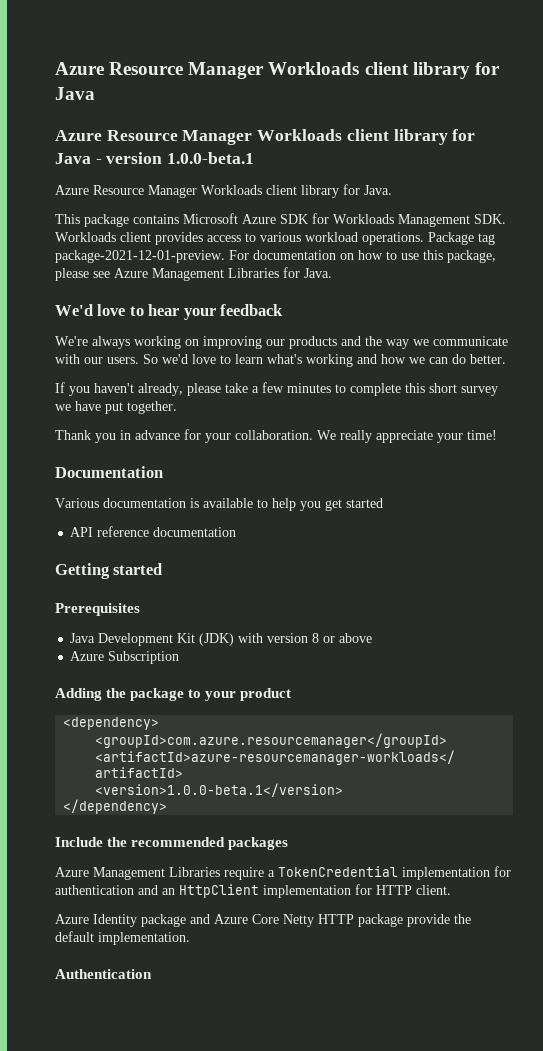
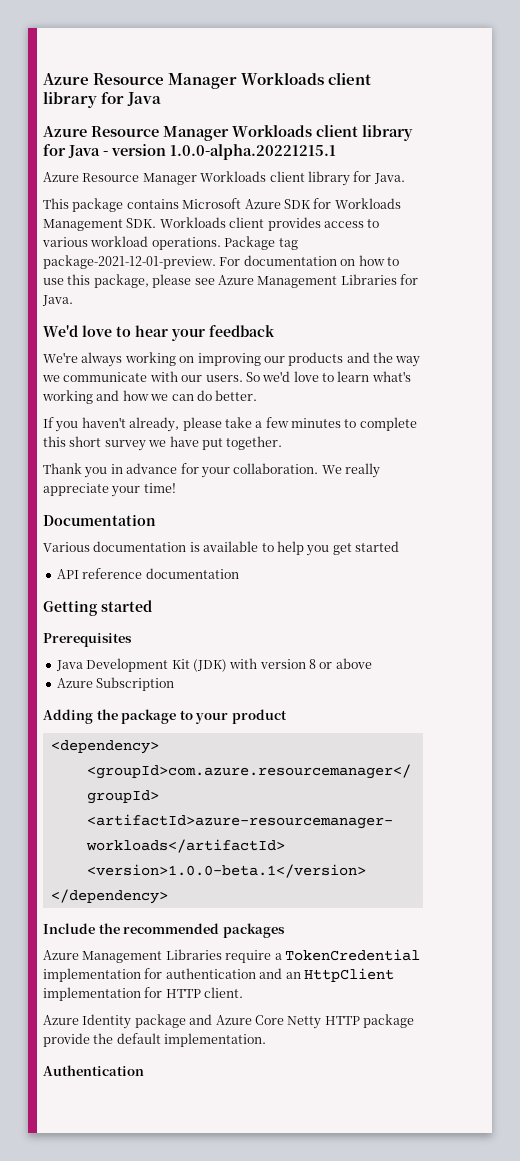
- Azure Resource Manager Workloads client library for Java - version 1.0.0-beta.1
+ Azure Resource Manager Workloads client library for Java - version 1.0.0-alpha.20221215.1

